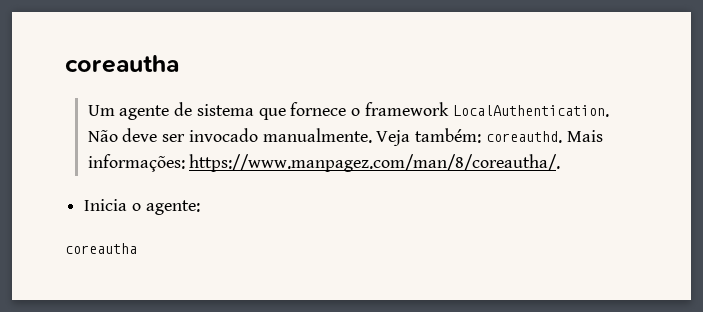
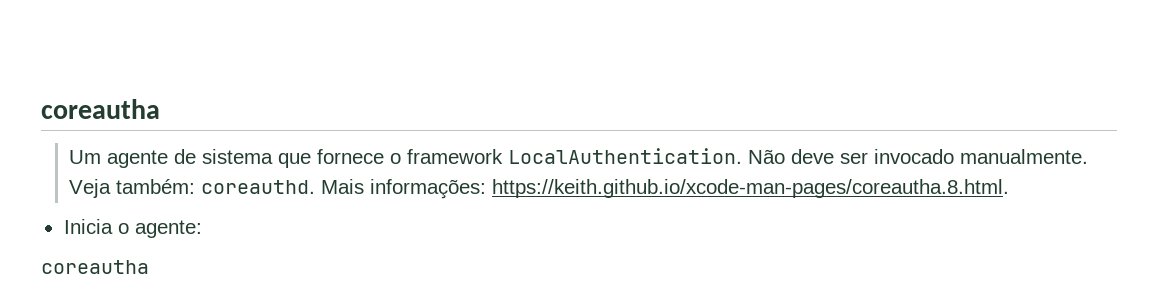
- Mais informações: https://www.manpagez.com/man/8/coreautha/.
+ Mais informações: https://keith.github.io/xcode-man-pages/coreautha.8.html.

